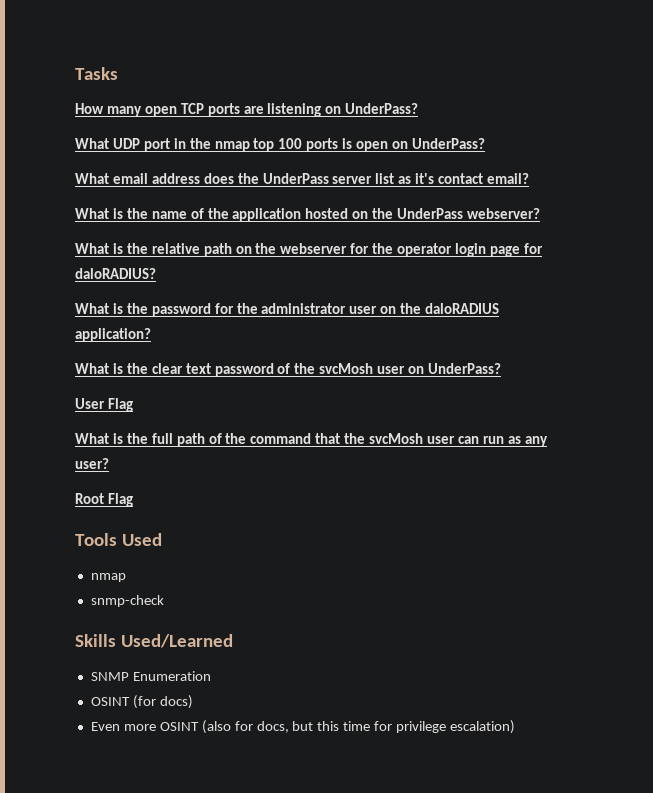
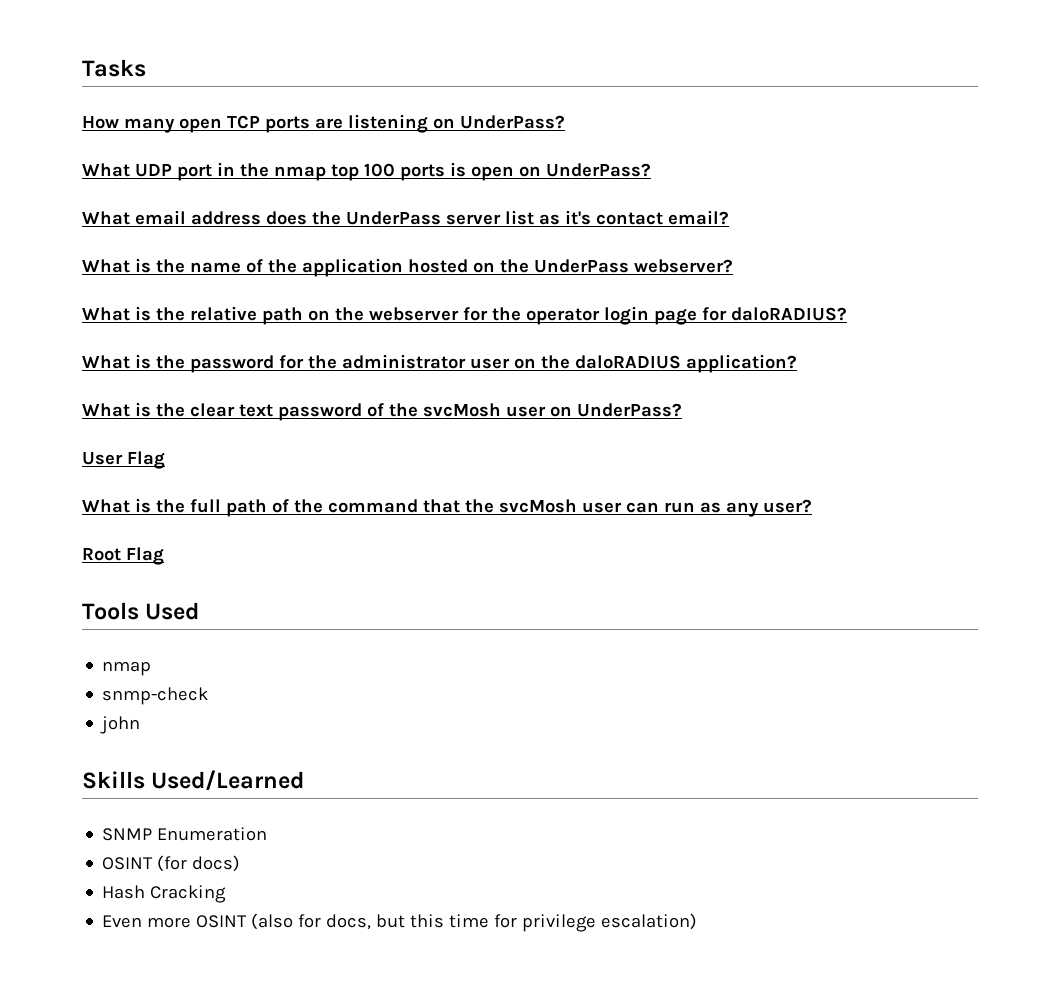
+ john
+ Hash Cracking

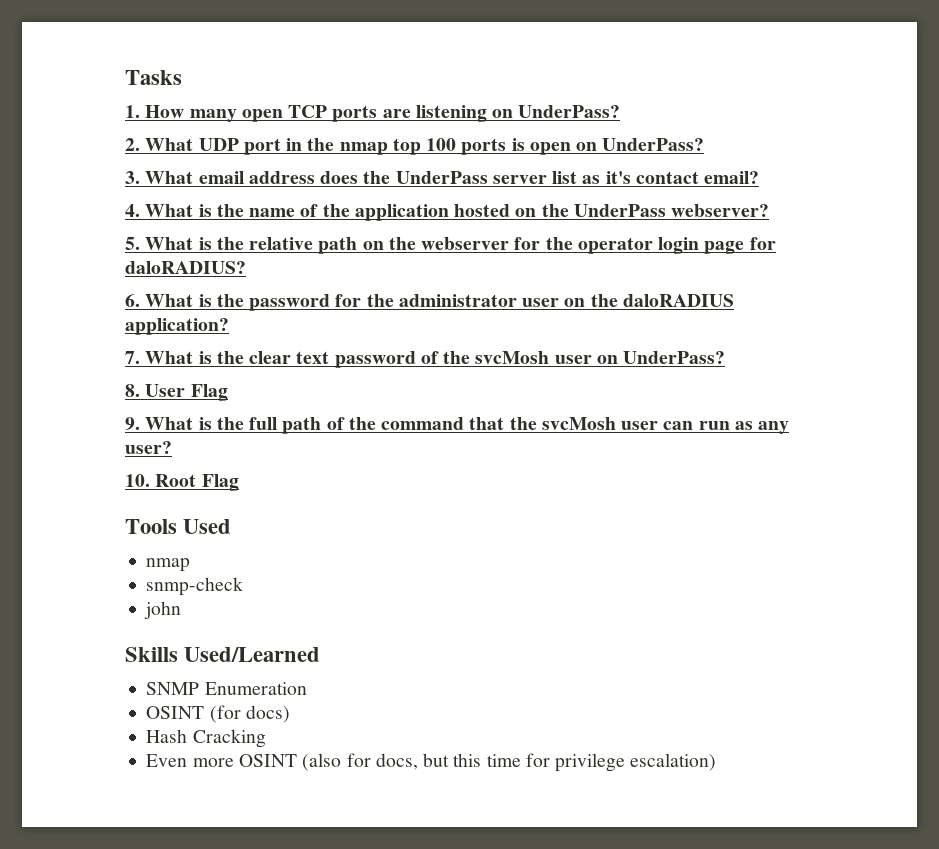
- How many open TCP ports are listening on UnderPass?
+ 1. How many open TCP ports are listening on UnderPass?
- What UDP port in the nmap top 100 ports is open on UnderPass?
+ 2. What UDP port in the nmap top 100 ports is open on UnderPass?
- What email address does the UnderPass server list as it's contact email?
+ 3. What email address does the UnderPass server list as it's contact email?
- What is the name of the application hosted on the UnderPass webserver?
+ 4. What is the name of the application hosted on the UnderPass webserver?
- What is the relative path on the webserver for the operator login page for daloRADIUS?
+ 5. What is the relative path on the webserver for the operator login page for daloRADIUS?
- What is the password for the administrator user on the daloRADIUS application?
+ 6. What is the password for the administrator user on the daloRADIUS application?
- What is the clear text password of the svcMosh user on UnderPass?
+ 7. What is the clear text password of the svcMosh user on UnderPass?
- User Flag
+ 8. User Flag
- What is the full path of the command that the svcMosh user can run as any user?
+ 9. What is the full path of the command that the svcMosh user can run as any user?
- Root Flag
+ 10. Root Flag

